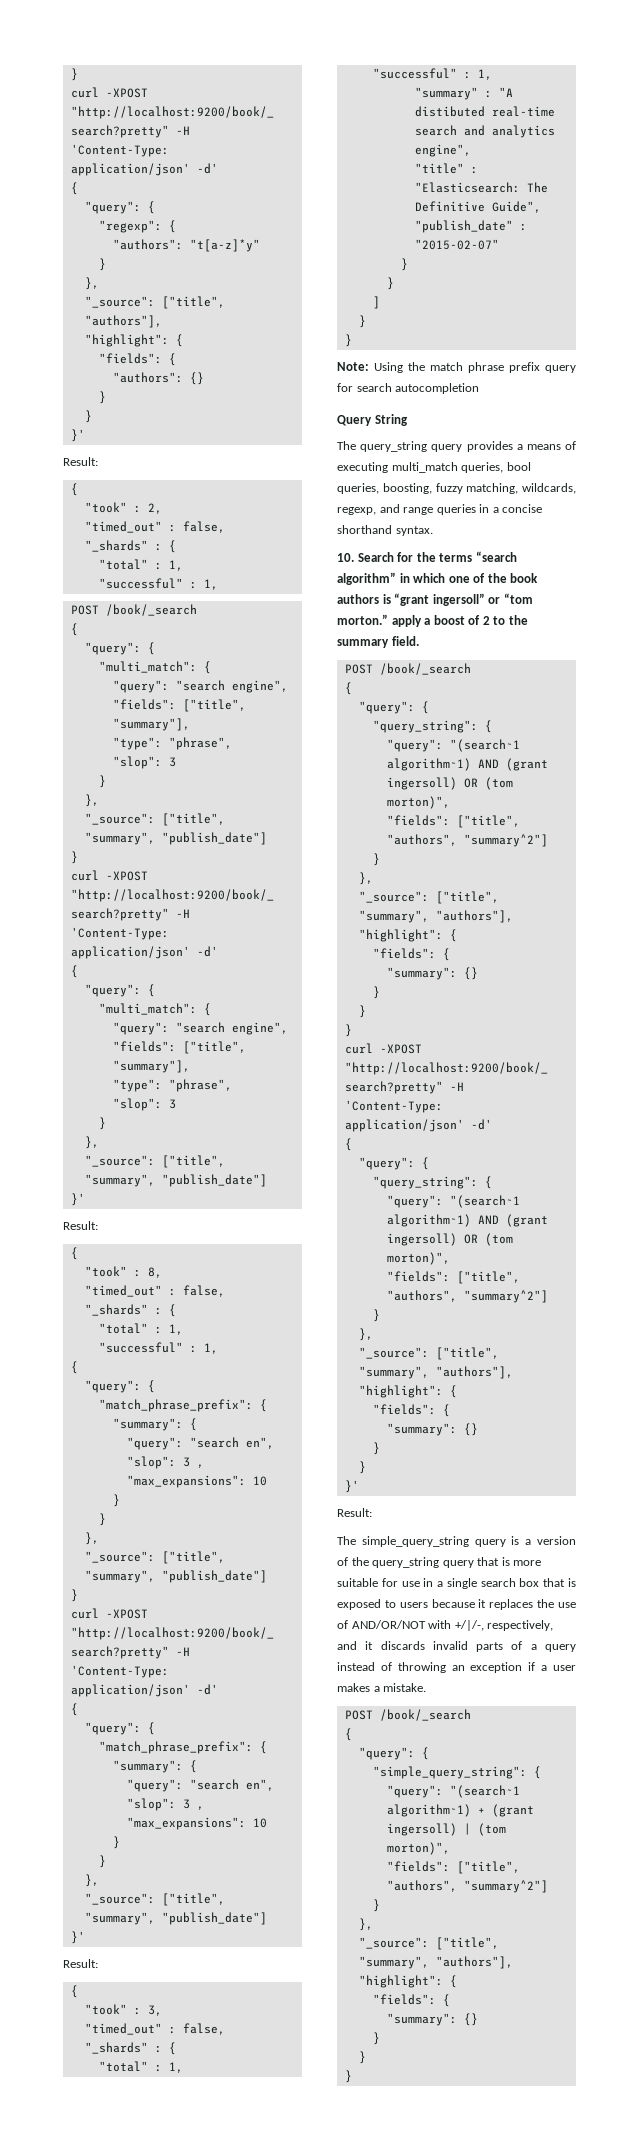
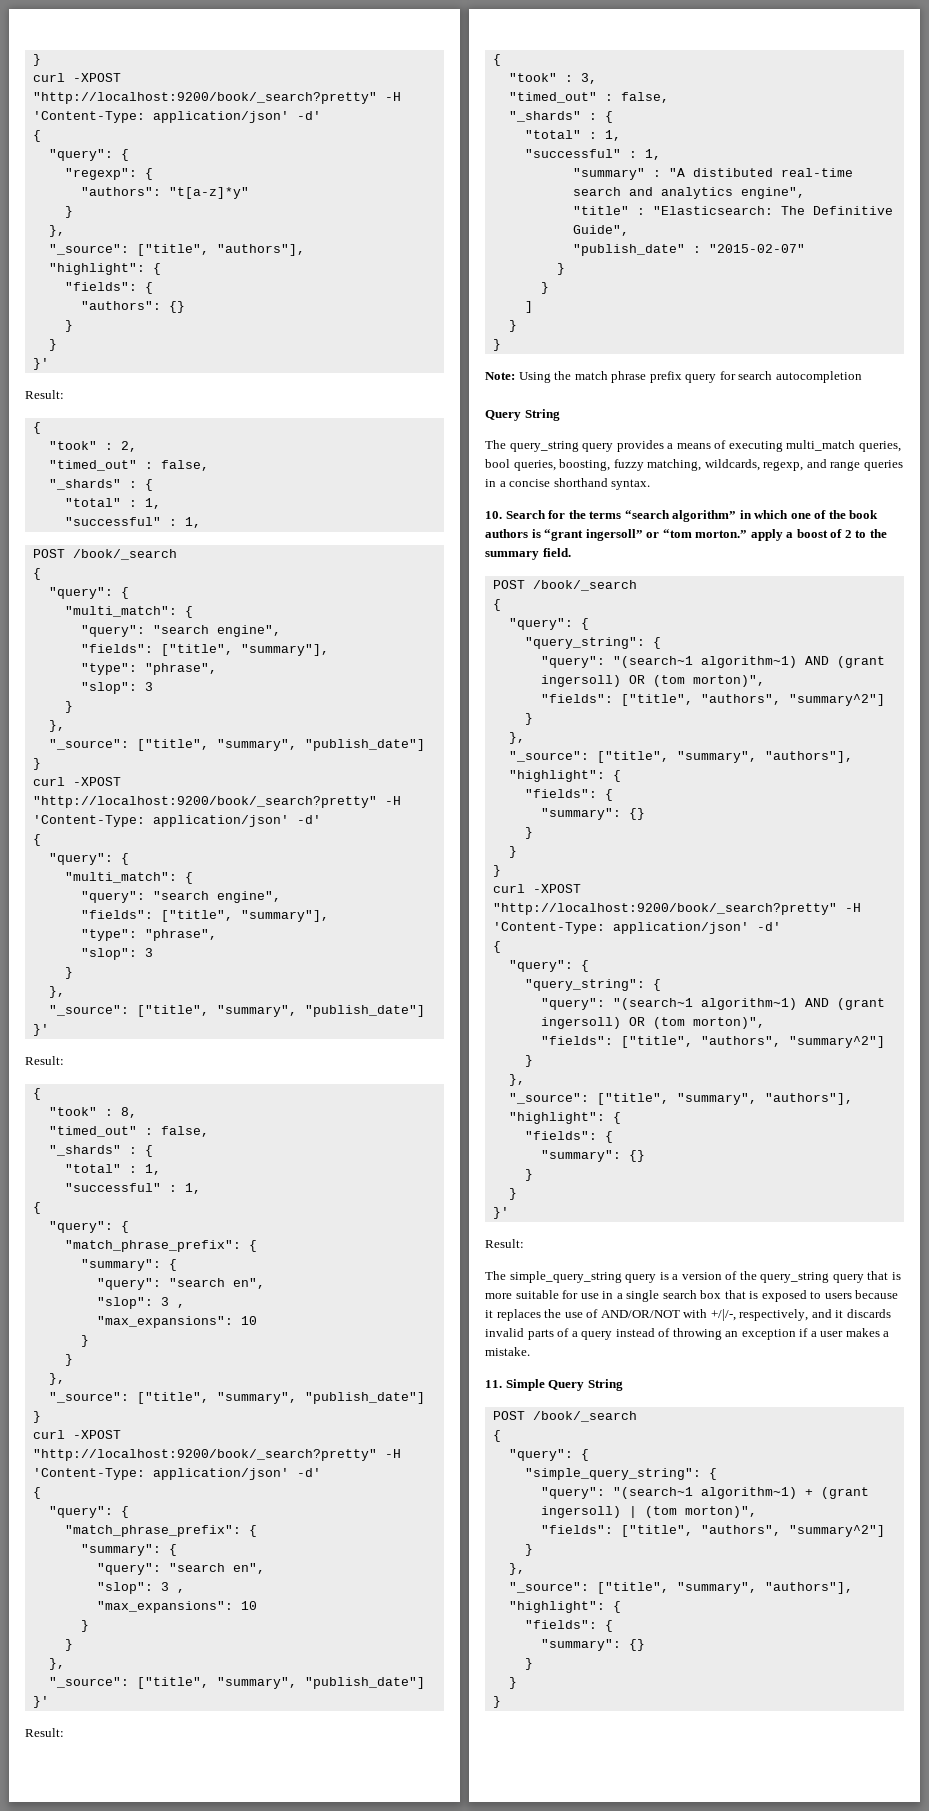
+ 11. Simple Query String

